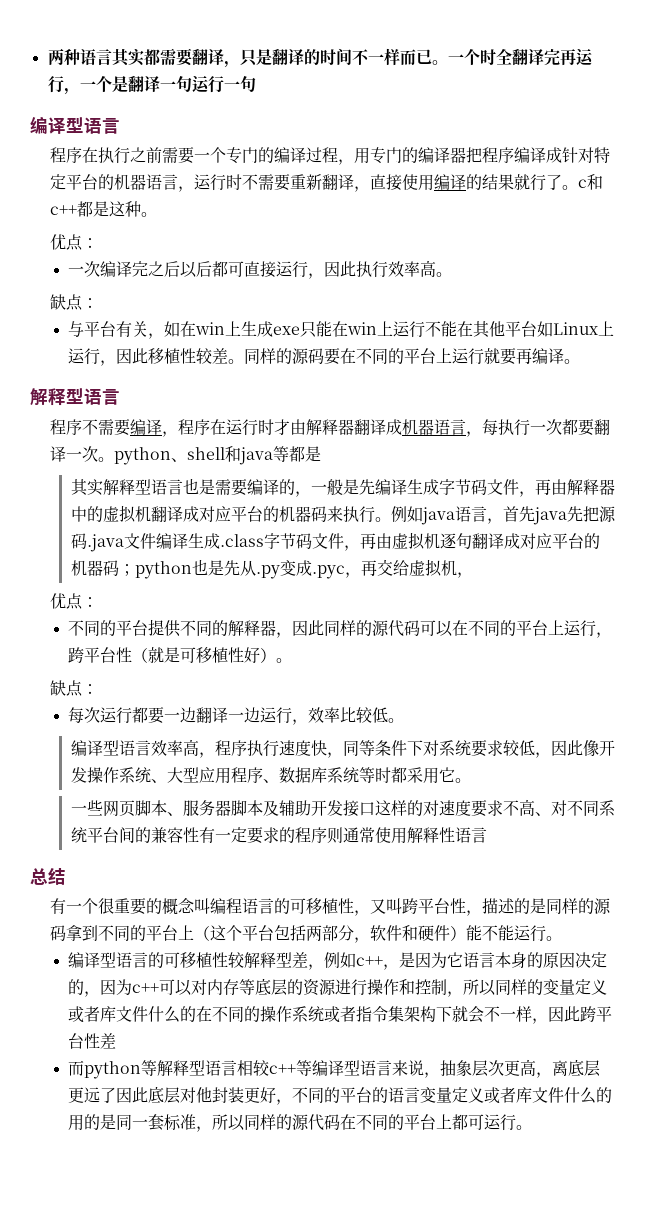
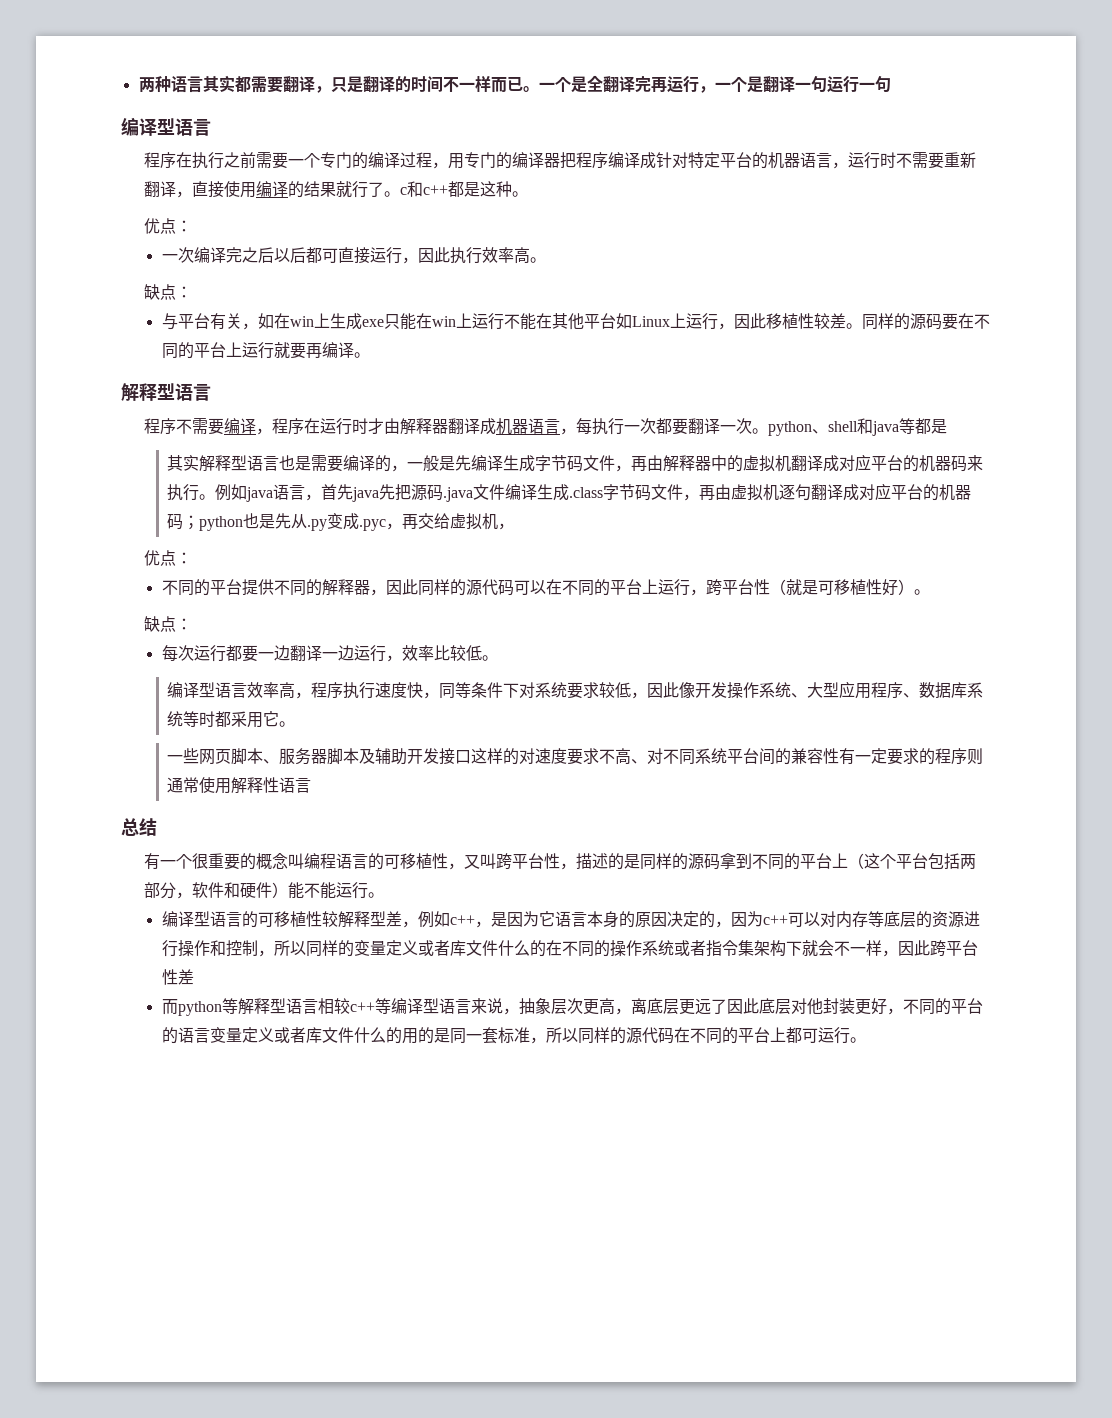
- 一个时全翻译完再运行，一个是翻译一句运行一句
+ 一个是全翻译完再运行，一个是翻译一句运行一句

